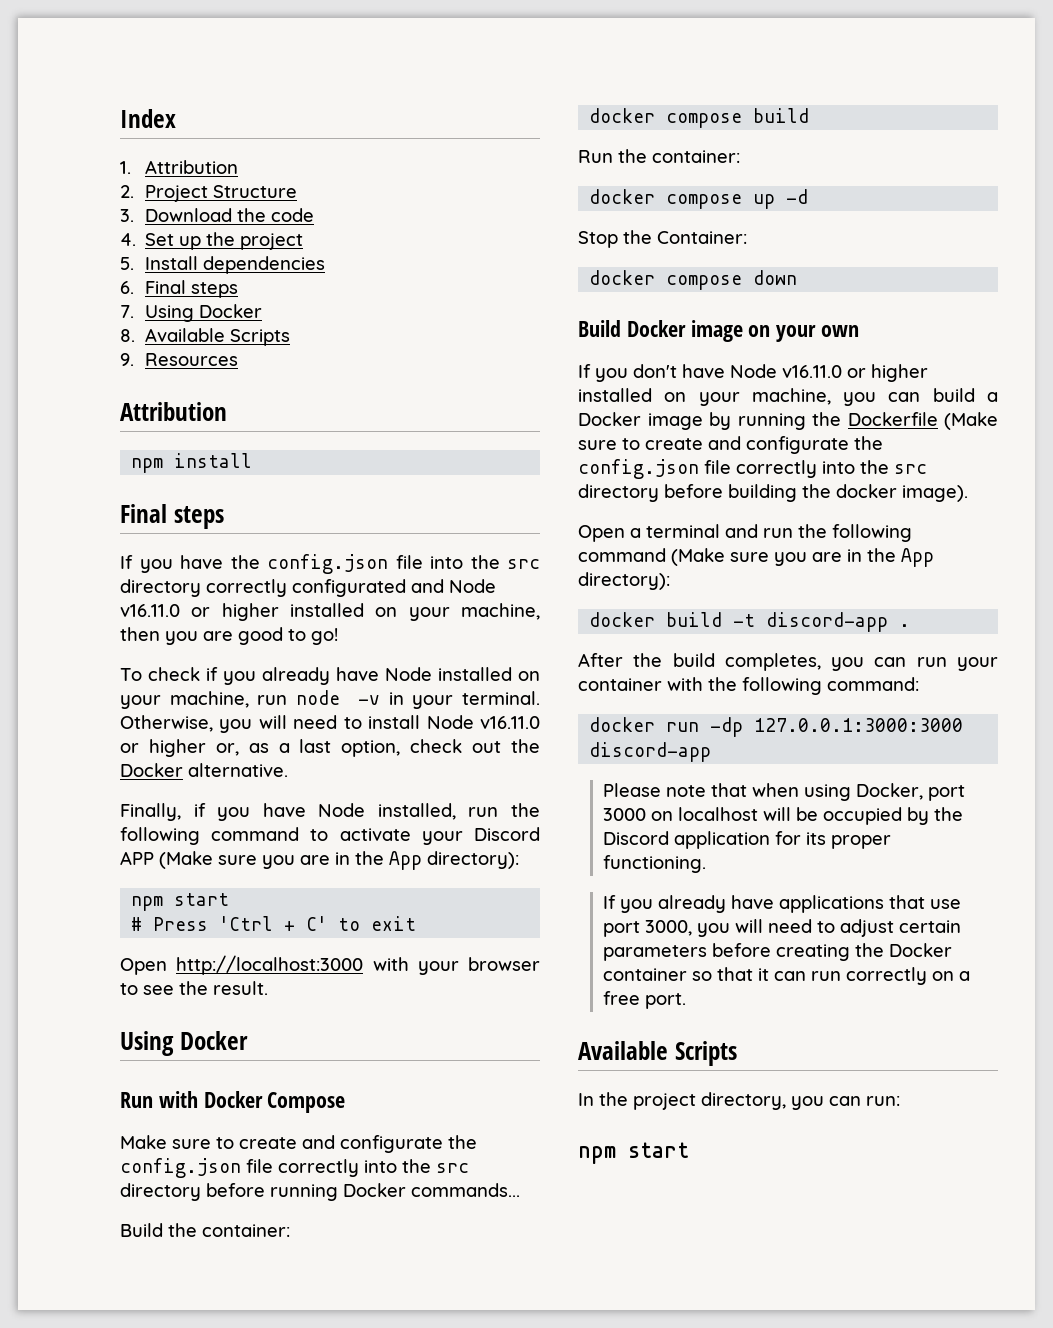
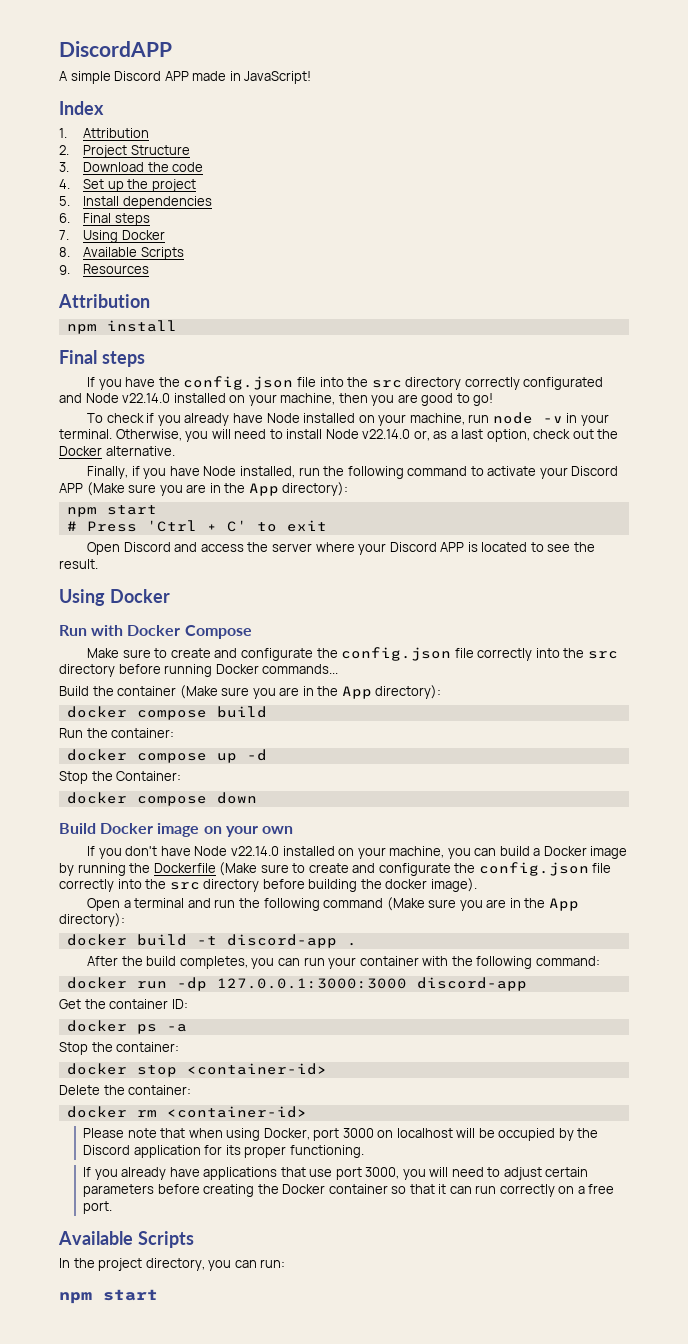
+ DiscordAPP
+ A simple Discord APP made in JavaScript!
- If you have the config.json file into the src directory correctly configurated and Node v16.11.0 or higher installed on your machine, then you are good to go!
+ If you have the config.json file into the src directory correctly configurated and Node v22.14.0 installed on your machine, then you are good to go!
- Otherwise, you will need to install Node v16.11.0 or higher or, as a last option, check out the Docker alternative.
+ Otherwise, you will need to install Node v22.14.0 or, as a last option, check out the Docker alternative.
- Open http://localhost:3000 with your browser to see the result.
+ Open Discord and access the server where your Discord APP is located to see the result.
- Build the container:
+ Build the container (Make sure you are in the App directory):
- If you don't have Node v16.11.0 or higher installed on your machine, you can build a Docker image by running the Dockerfile (Make sure to create and configurate the config.json file correctly into the src directory before building the docker image).
+ If you don't have Node v22.14.0 installed on your machine, you can build a Docker image by running the Dockerfile (Make sure to create and configurate the config.json file correctly into the src directory before building the docker image).
+ Get the container ID:
+ docker ps -a
+ Stop the container:
+ docker stop <container-id>
+ Delete the container:
+ docker rm <container-id>

